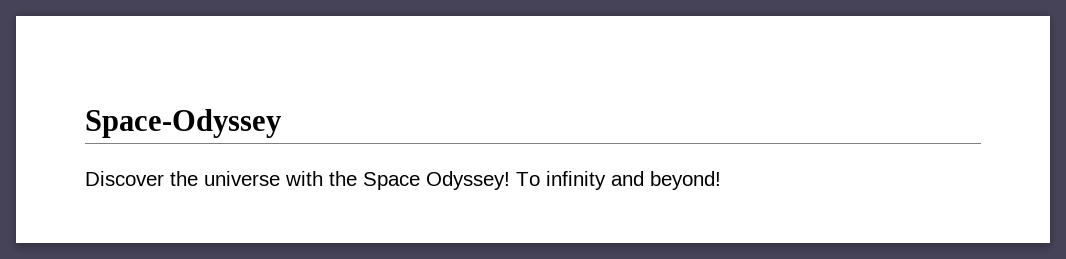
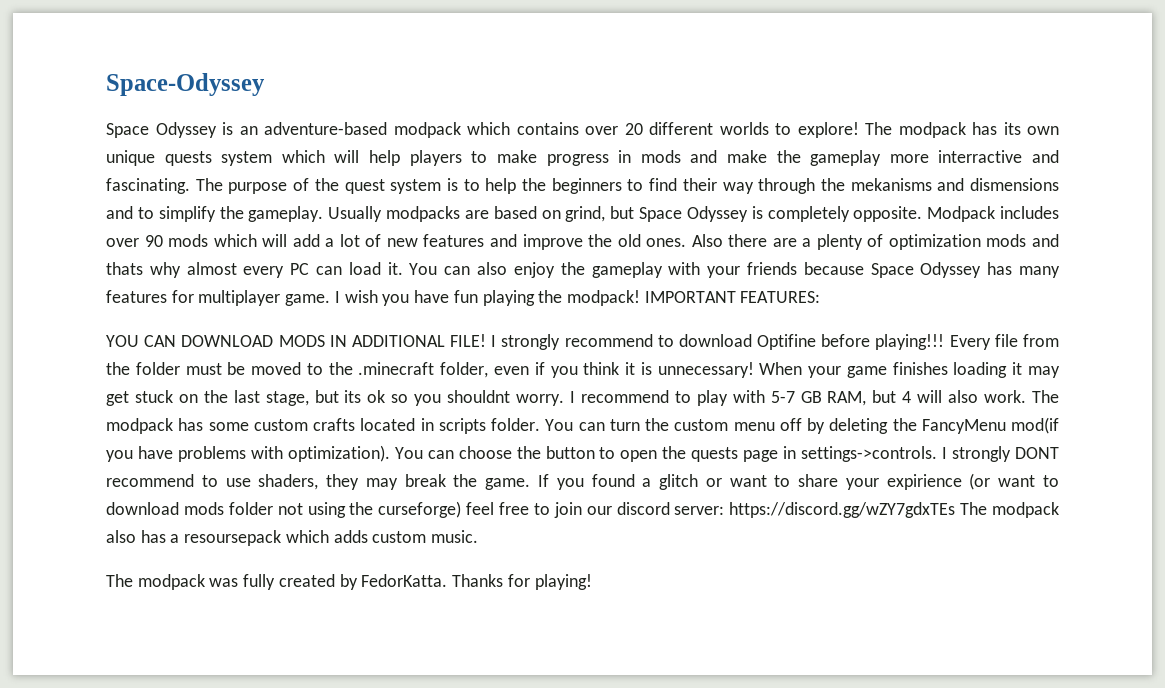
- Discover the universe with the Space Odyssey! To infinity and beyond!
+ Space Odyssey is an adventure-based modpack which contains over 20 different worlds to explore! The modpack has its own unique quests system which will help players to make progress in mods and make the gameplay more interractive and fascinating. The purpose of the quest system is to help the beginners to find their way through the mekanisms and dismensions and to simplify the gameplay. Usually modpacks are based on grind, but Space Odyssey is completely opposite. Modpack includes over 90 mods which will add a lot of new features and improve the old ones. Also there are a plenty of optimization mods and thats why almost every PC can load it. You can also enjoy the gameplay with your friends because Space Odyssey has many features for multiplayer game. I wish you have fun playing the modpack! IMPORTANT FEATURES:
+ YOU CAN DOWNLOAD MODS IN ADDITIONAL FILE! I strongly recommend to download Optifine before playing!!! Every file from the folder must be moved to the .minecraft folder, even if you think it is unnecessary! When your game finishes loading it may get stuck on the last stage, but its ok so you shouldnt worry. I recommend to play with 5-7 GB RAM, but 4 will also work. The modpack has some custom crafts located in scripts folder. You can turn the custom menu off by deleting the FancyMenu mod(if you have problems with optimization). You can choose the button to open the quests page in settings->controls. I strongly DONT recommend to use shaders, they may break the game. If you found a glitch or want to share your expirience (or want to download mods folder not using the curseforge) feel free to join our discord server: https://discord.gg/wZY7gdxTEs The modpack also has a resoursepack which adds custom music.
+ The modpack was fully created by FedorKatta. Thanks for playing!

